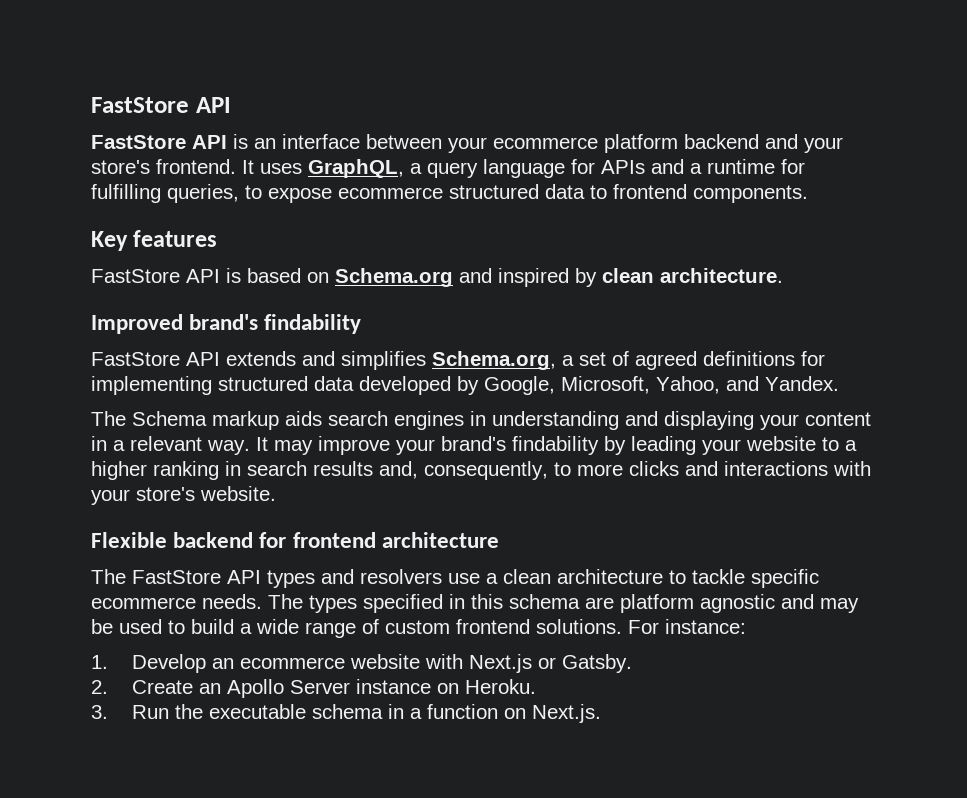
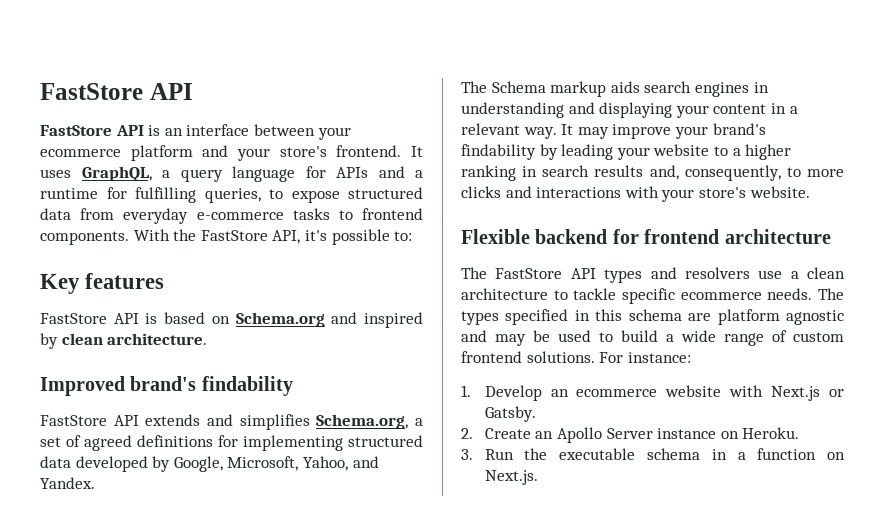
- FastStore API is an interface between your ecommerce platform backend and your store's frontend.
+ FastStore API is an interface between your ecommerce platform and your store's frontend.
- It uses GraphQL, a query language for APIs and a runtime for fulfilling queries, to expose ecommerce structured data to frontend components.
+ It uses GraphQL, a query language for APIs and a runtime for fulfilling queries, to expose structured data from everyday e-commerce tasks to frontend components. With the FastStore API, it's possible to:

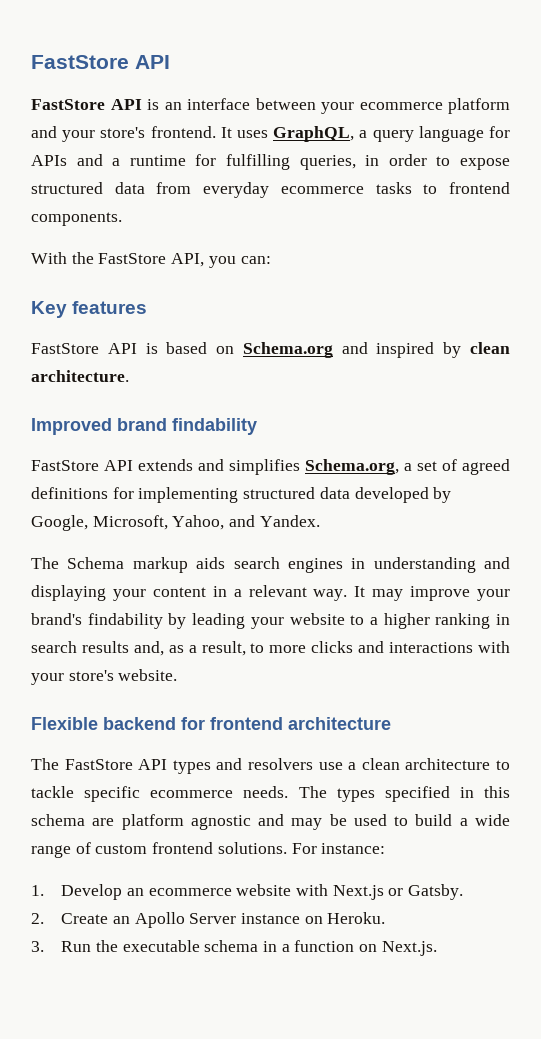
- It uses GraphQL, a query language for APIs and a runtime for fulfilling queries, to expose structured data from everyday e-commerce tasks to frontend components. With the FastStore API, it's possible to:
+ It uses GraphQL, a query language for APIs and a runtime for fulfilling queries, in order to expose structured data from everyday ecommerce tasks to frontend components.
+ With the FastStore API, you can:
- Improved brand's findability
+ Improved brand findability
- It may improve your brand's findability by leading your website to a higher ranking in search results and, consequently, to more clicks and interactions with your store's website.
+ It may improve your brand's findability by leading your website to a higher ranking in search results and, as a result, to more clicks and interactions with your store's website.

